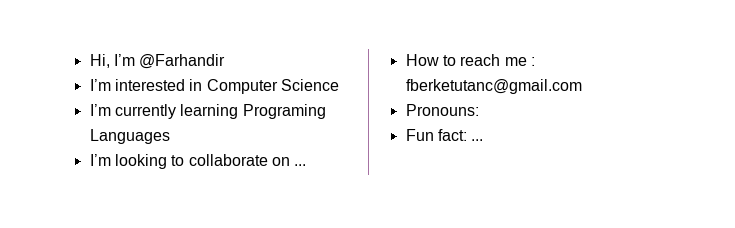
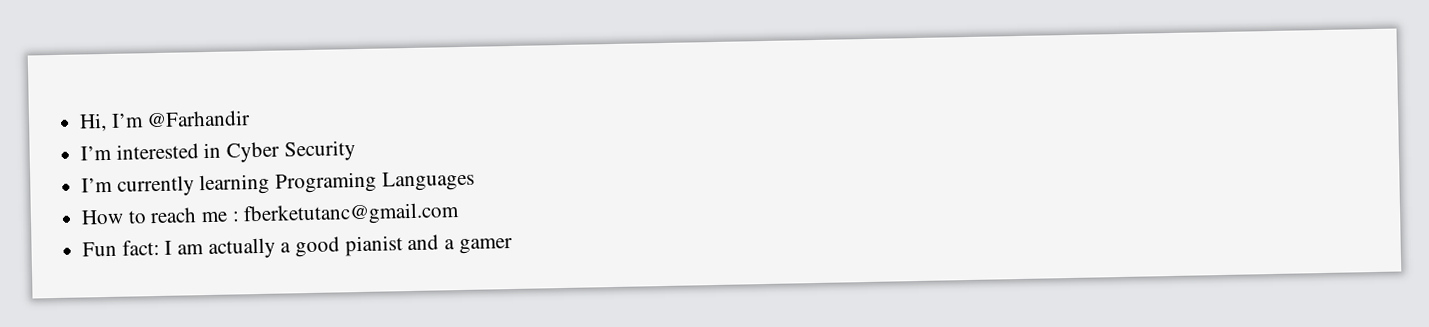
- I’m interested in Computer Science
+ I’m interested in Cyber Security
- I’m looking to collaborate on ...
- Pronouns:
- Fun fact: ...
+ Fun fact: I am actually a good pianist and a gamer

